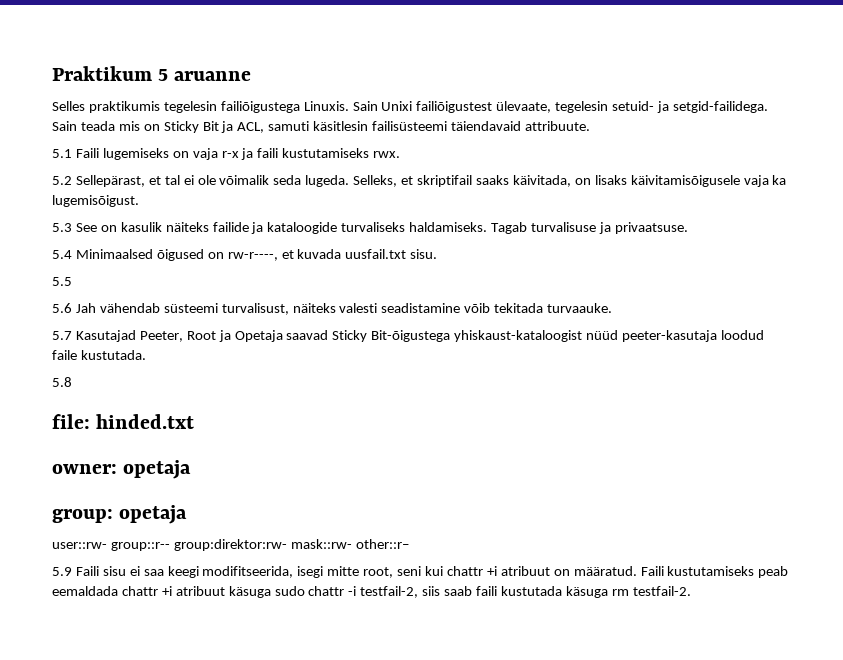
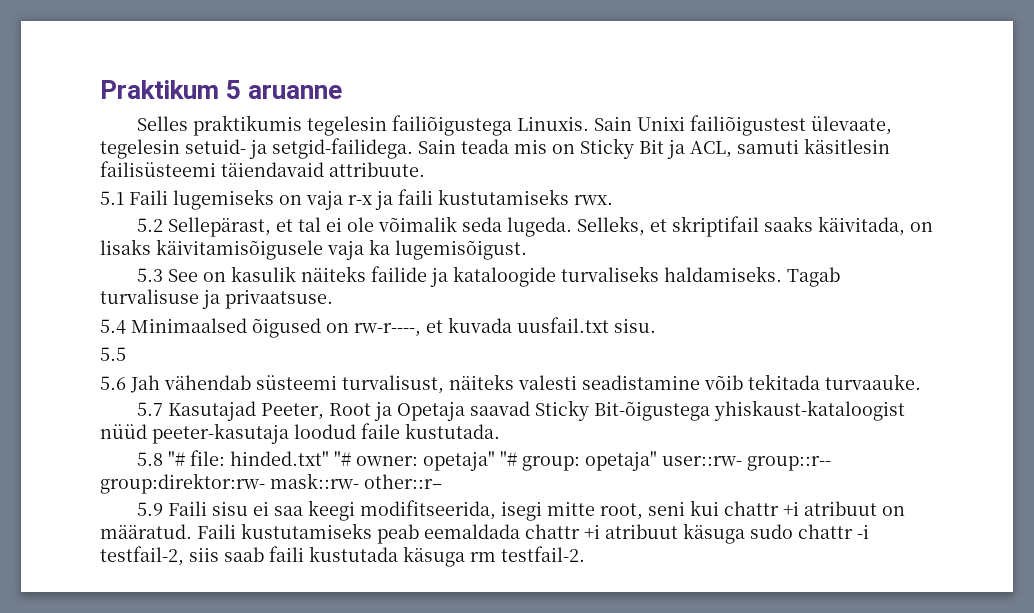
- 5.8
- file: hinded.txt
- owner: opetaja
- group: opetaja
- user::rw- group::r-- group:direktor:rw- mask::rw- other::r–
+ 5.8 "# file: hinded.txt" "# owner: opetaja" "# group: opetaja" user::rw- group::r-- group:direktor:rw- mask::rw- other::r–

